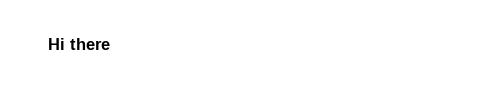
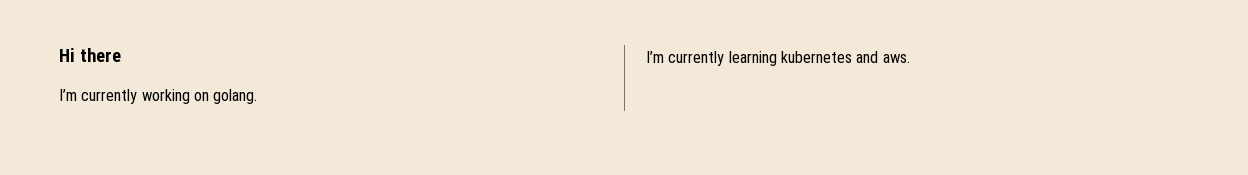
+ I’m currently working on golang.
+ I’m currently learning kubernetes and aws.

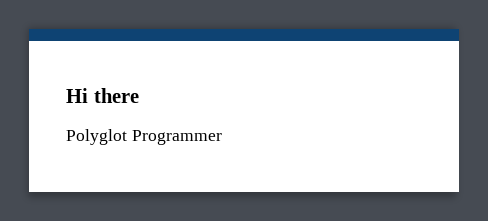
- I’m currently working on golang.
- I’m currently learning kubernetes and aws.
+ Polyglot Programmer

